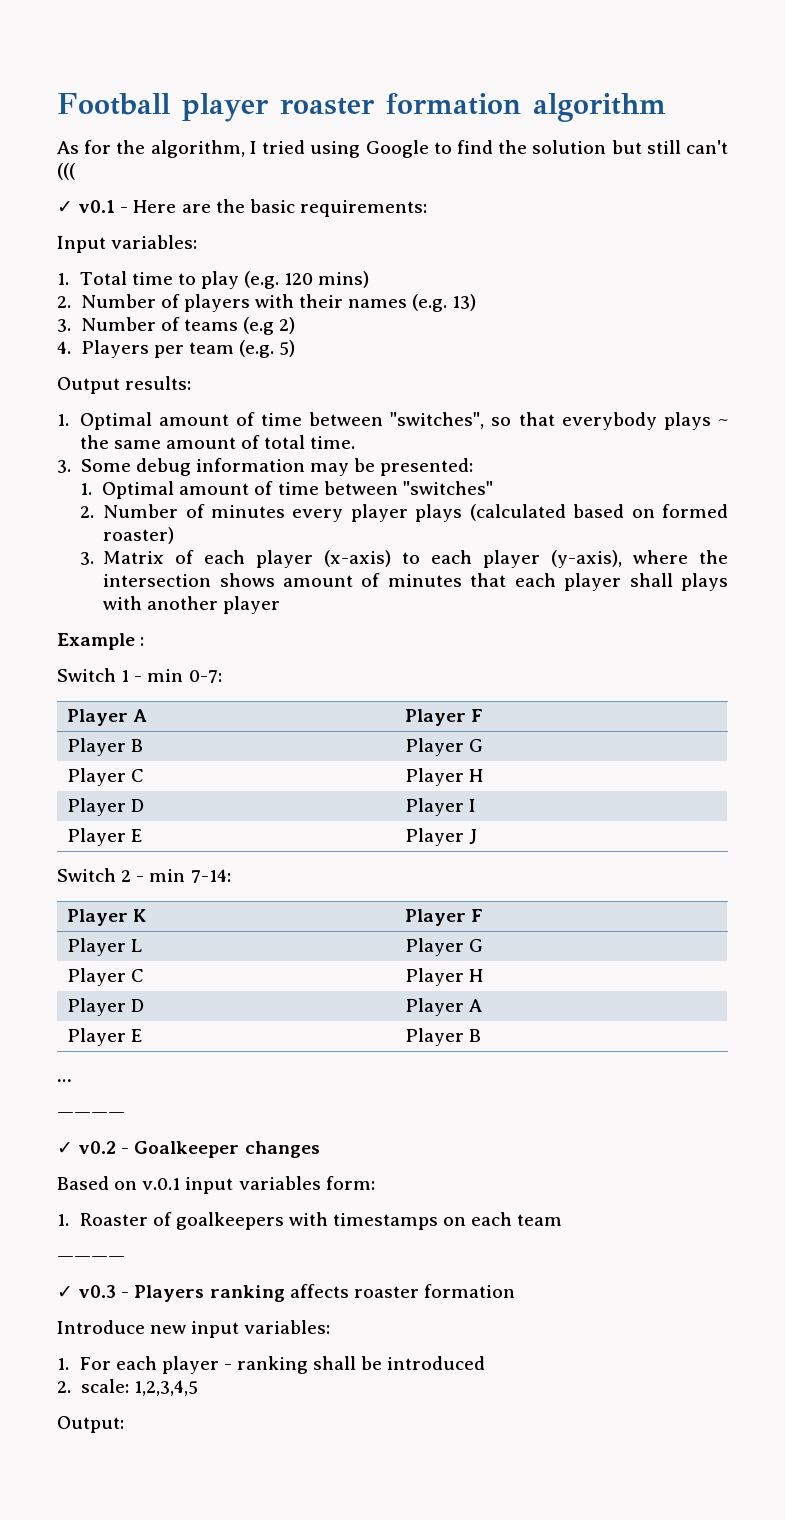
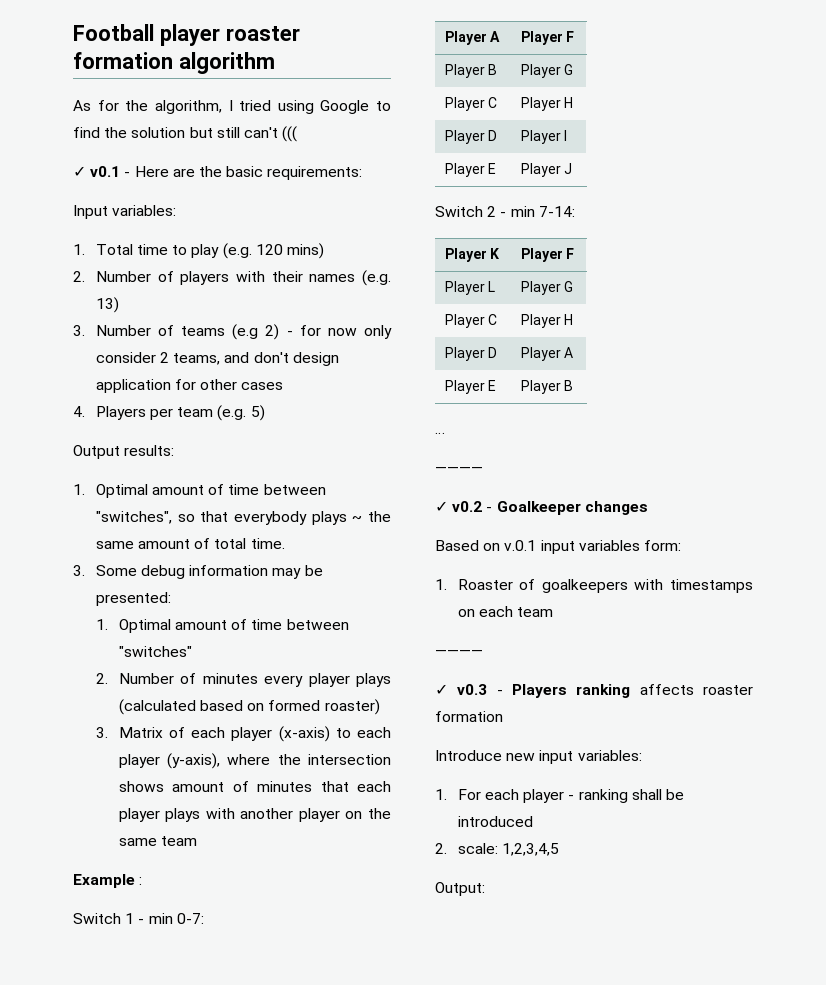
- 3. Number of teams (e.g 2)
+ 3. Number of teams (e.g 2) - for now only consider 2 teams, and don't design application for other cases
- 3. Matrix of each player (x-axis) to each player (y-axis), where the intersection shows amount of minutes that each player shall plays with another player
+ 3. Matrix of each player (x-axis) to each player (y-axis), where the intersection shows amount of minutes that each player plays with another player on the same team

